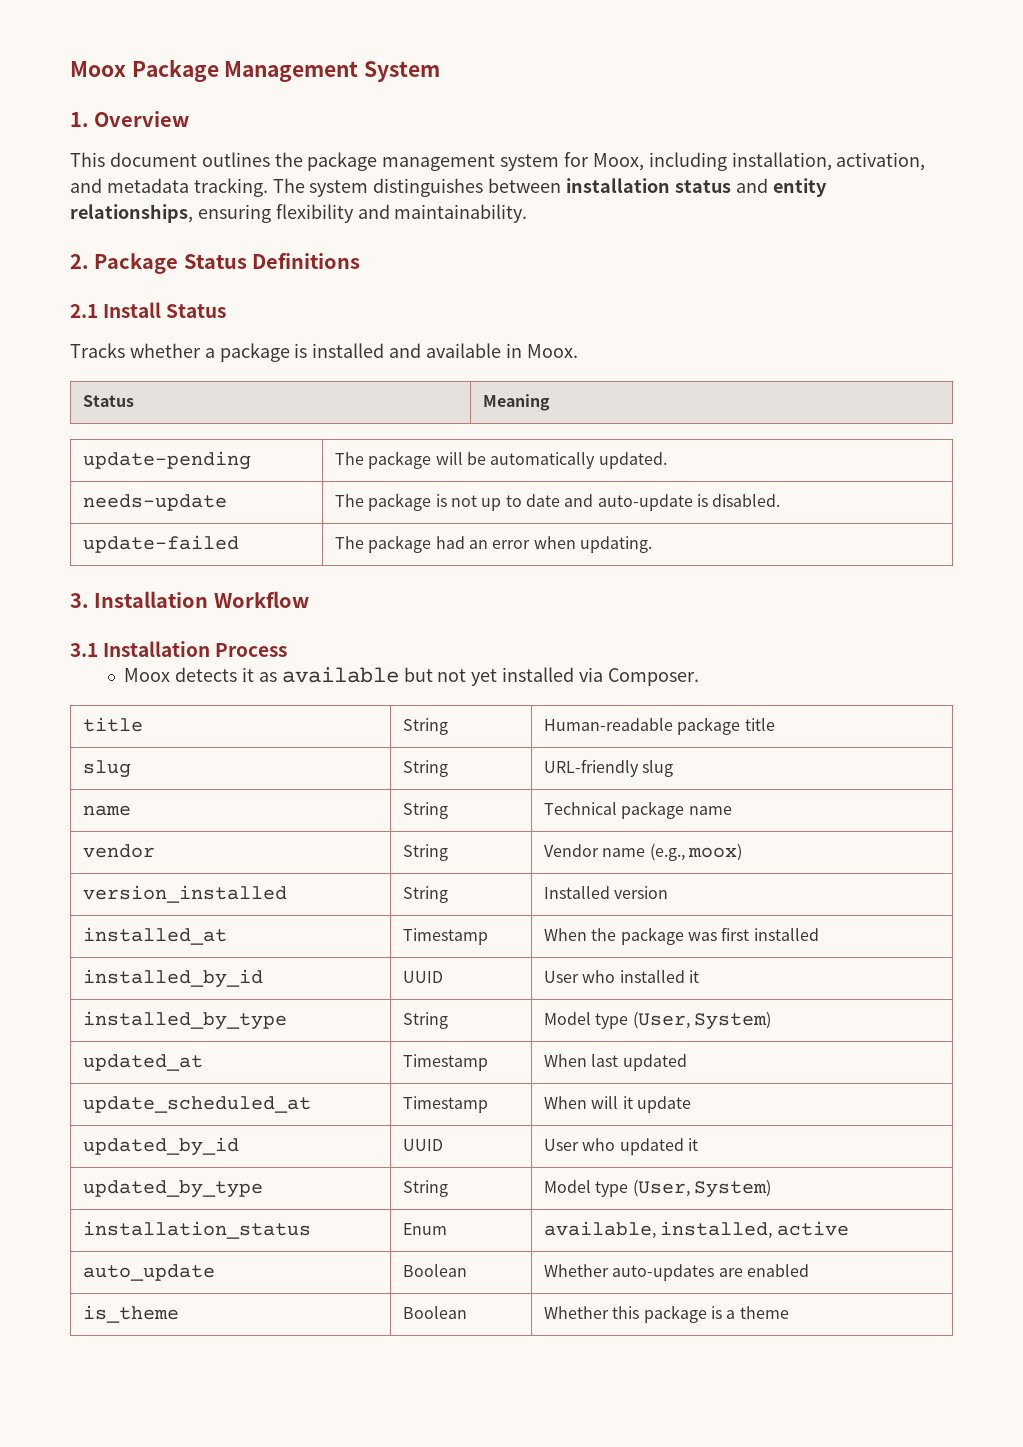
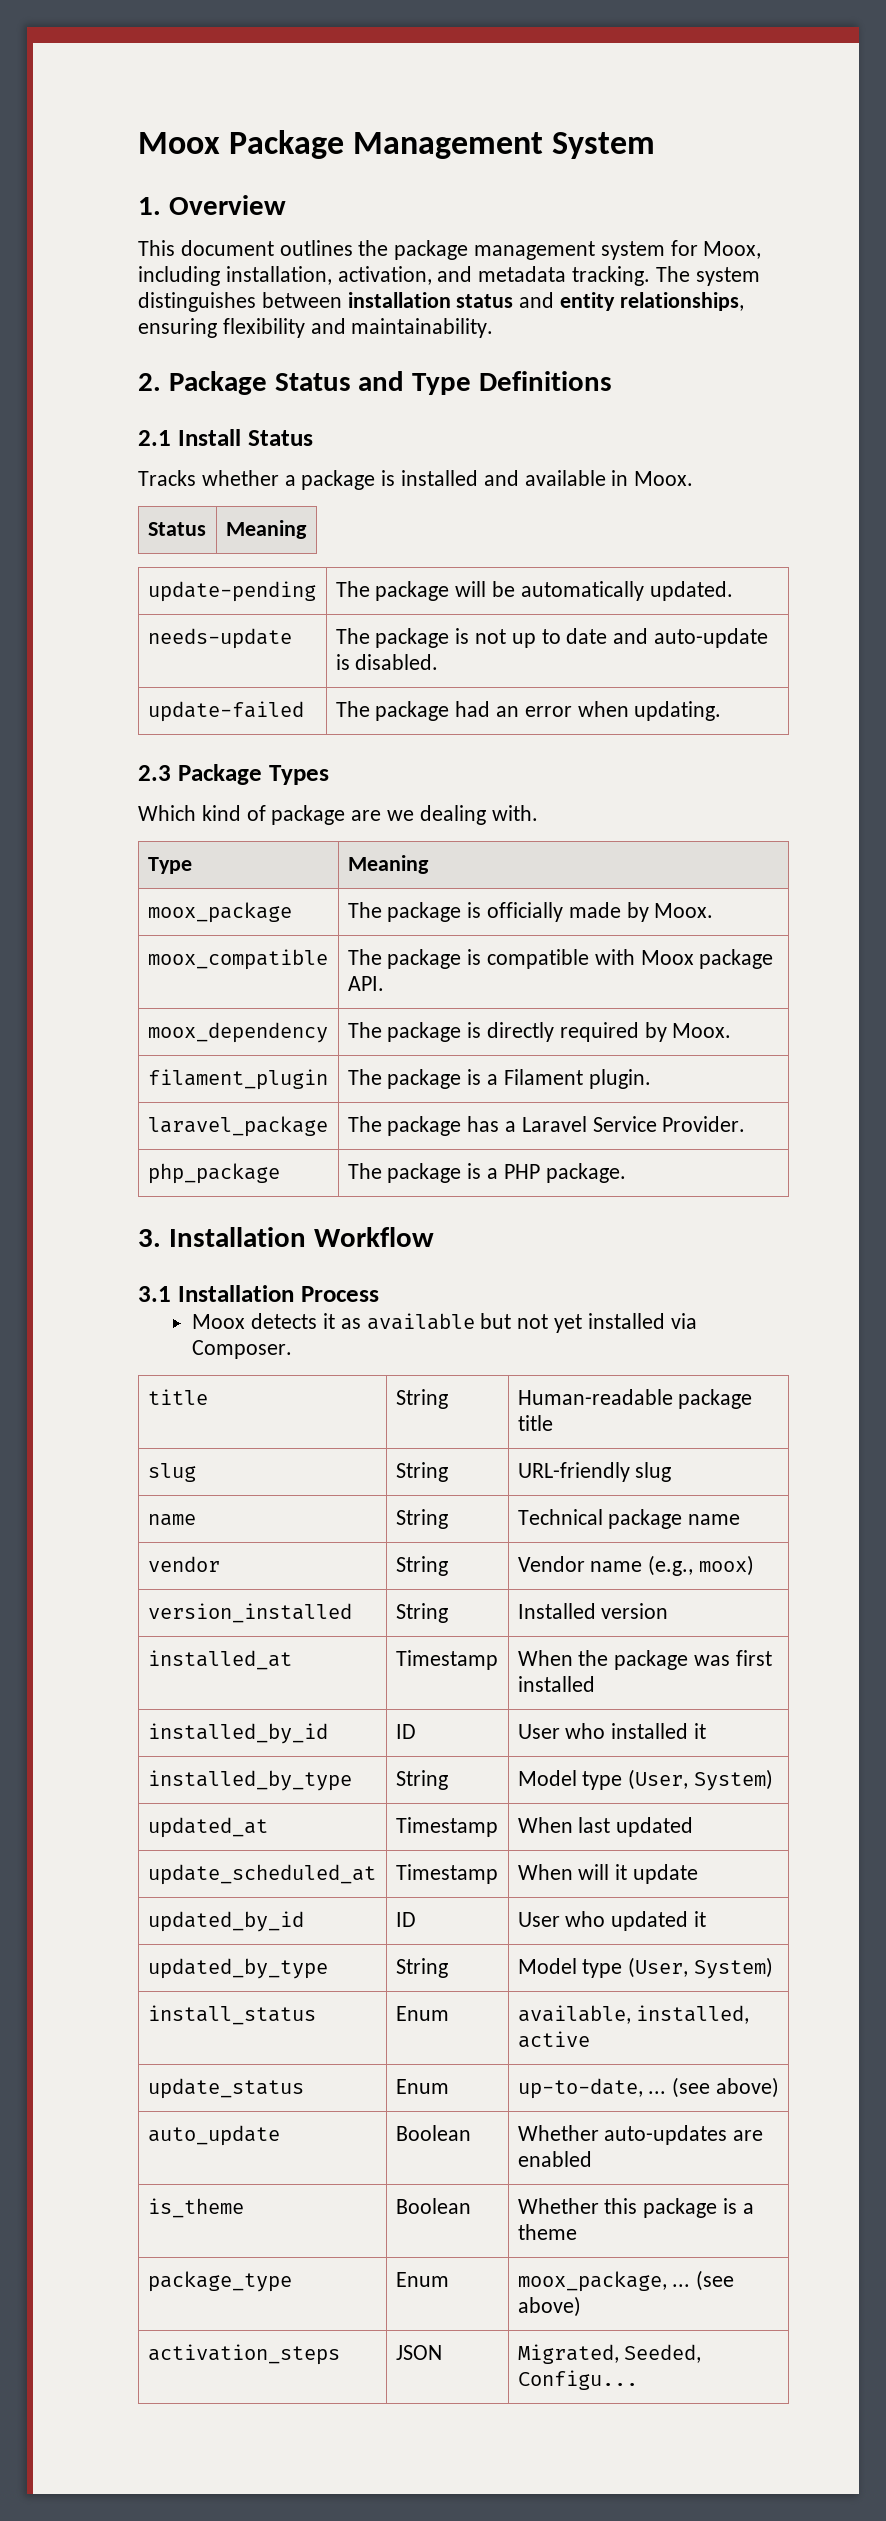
- 2. Package Status Definitions
+ 2. Package Status and Type Definitions
+ 2.3 Package Types
+ Which kind of package are we dealing with.
+ Type | Meaning
+ moox_package | The package is officially made by Moox.
+ moox_compatible | The package is compatible with Moox package API.
+ moox_dependency | The package is directly required by Moox.
+ filament_plugin | The package is a Filament plugin.
+ laravel_package | The package has a Laravel Service Provider.
+ php_package | The package is a PHP package.
- installed_by_id | UUID | User who installed it
+ installed_by_id | ID | User who installed it
- updated_by_id | UUID | User who updated it
+ updated_by_id | ID | User who updated it
- installation_status | Enum | available, installed, active
+ install_status | Enum | available, installed, active
+ update_status | Enum | up-to-date, ... (see above)
+ package_type | Enum | moox_package, ... (see above)
+ activation_steps | JSON | Migrated, Seeded, Configu...

